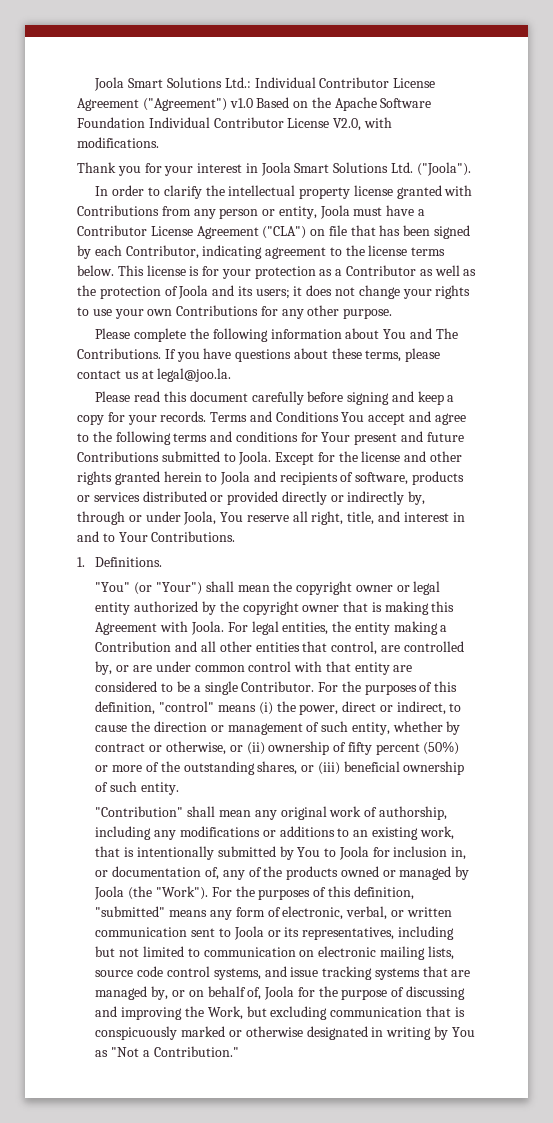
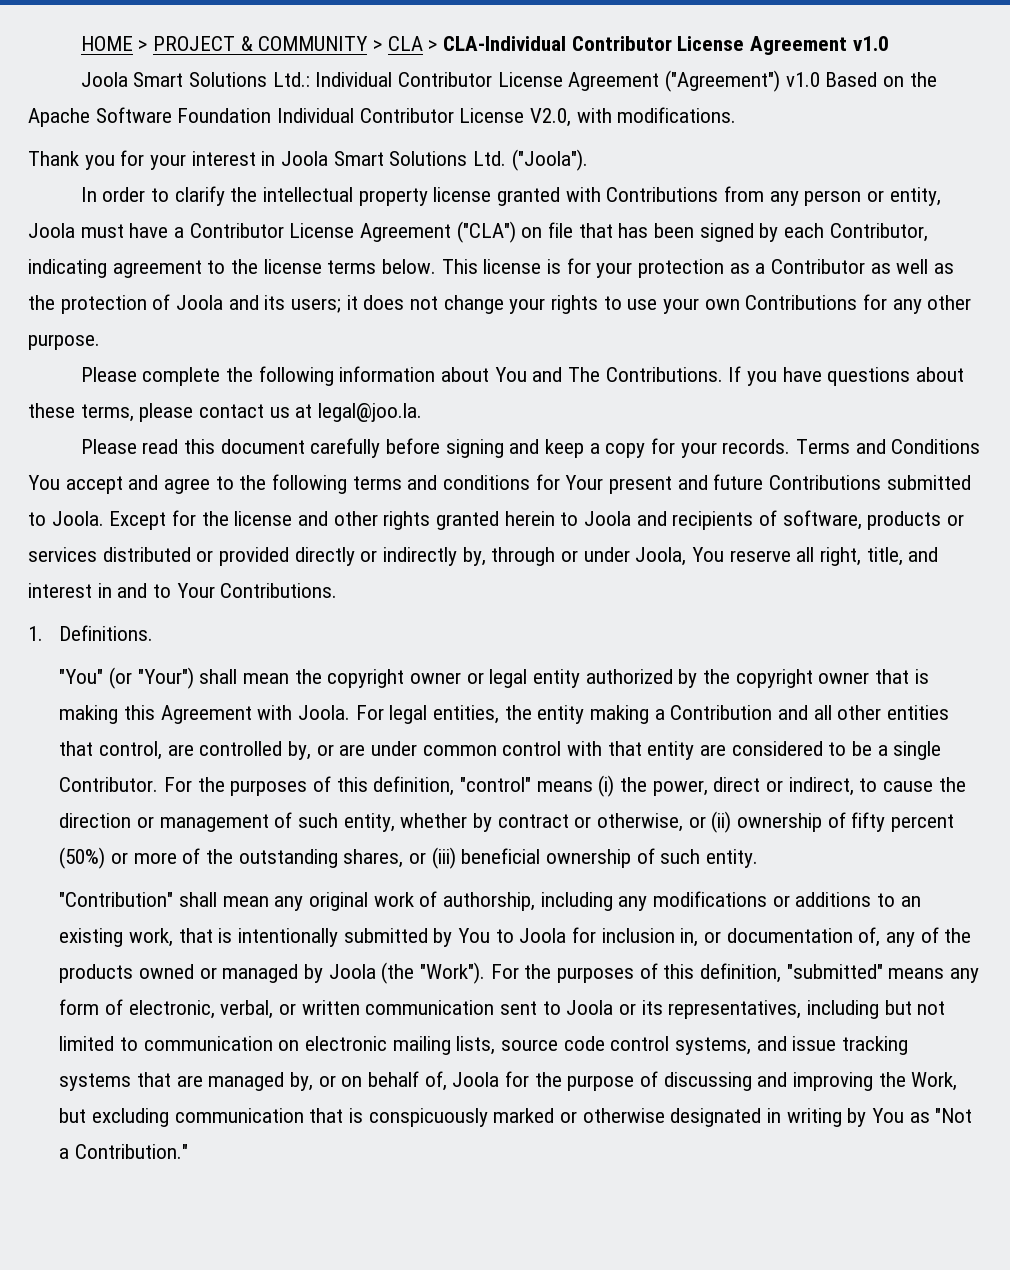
+ HOME > PROJECT & COMMUNITY > CLA > CLA-Individual Contributor License Agreement v1.0

